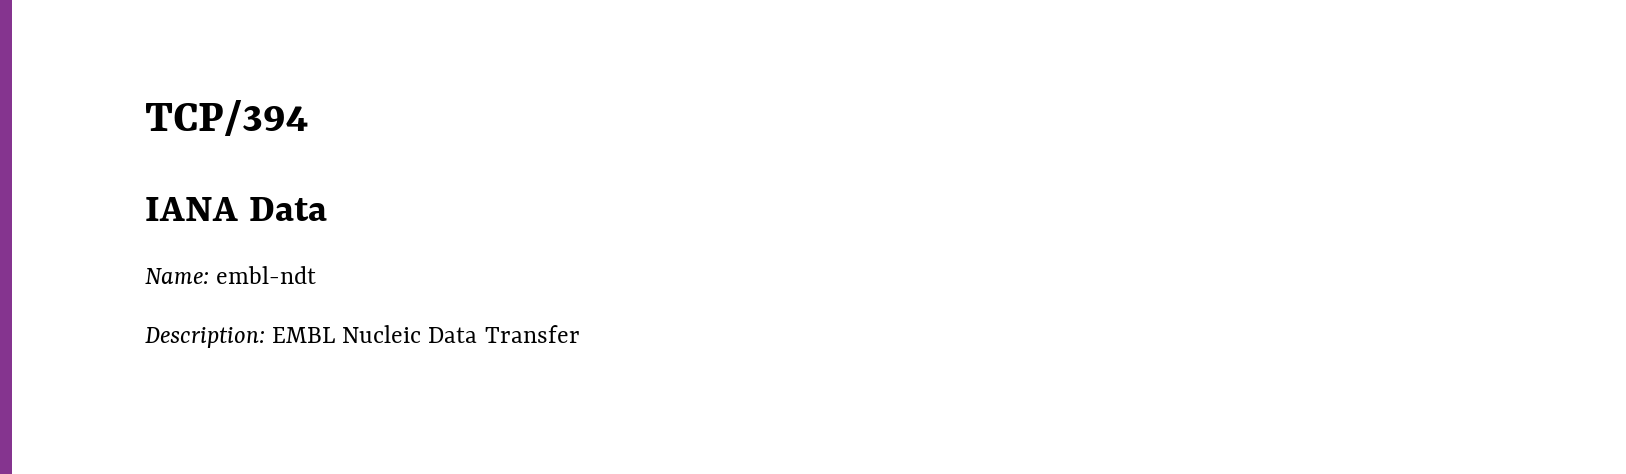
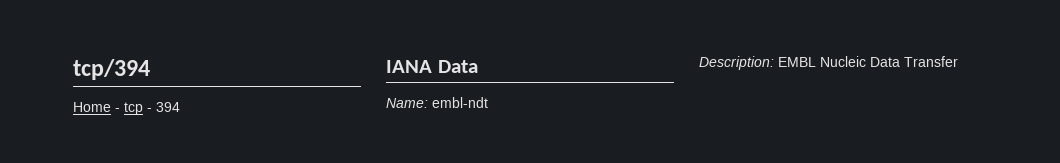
- TCP/394
+ tcp/394
+ Home - tcp - 394

